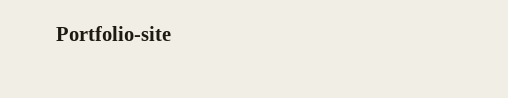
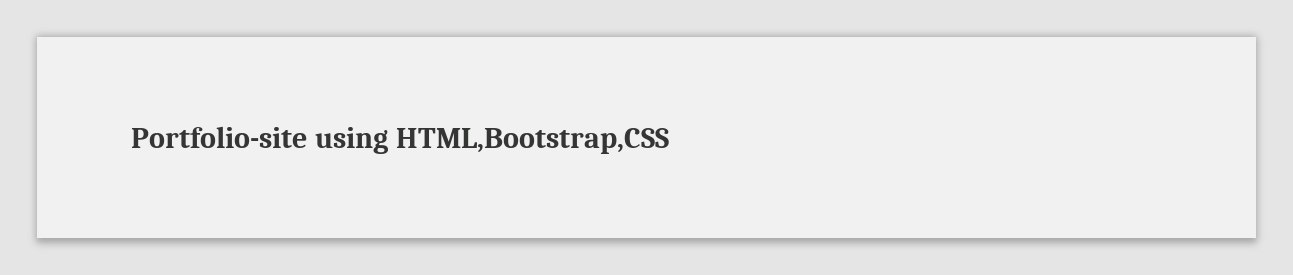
- Portfolio-site
+ Portfolio-site using HTML,Bootstrap,CSS

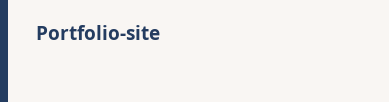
- Portfolio-site using HTML,Bootstrap,CSS
+ Portfolio-site

